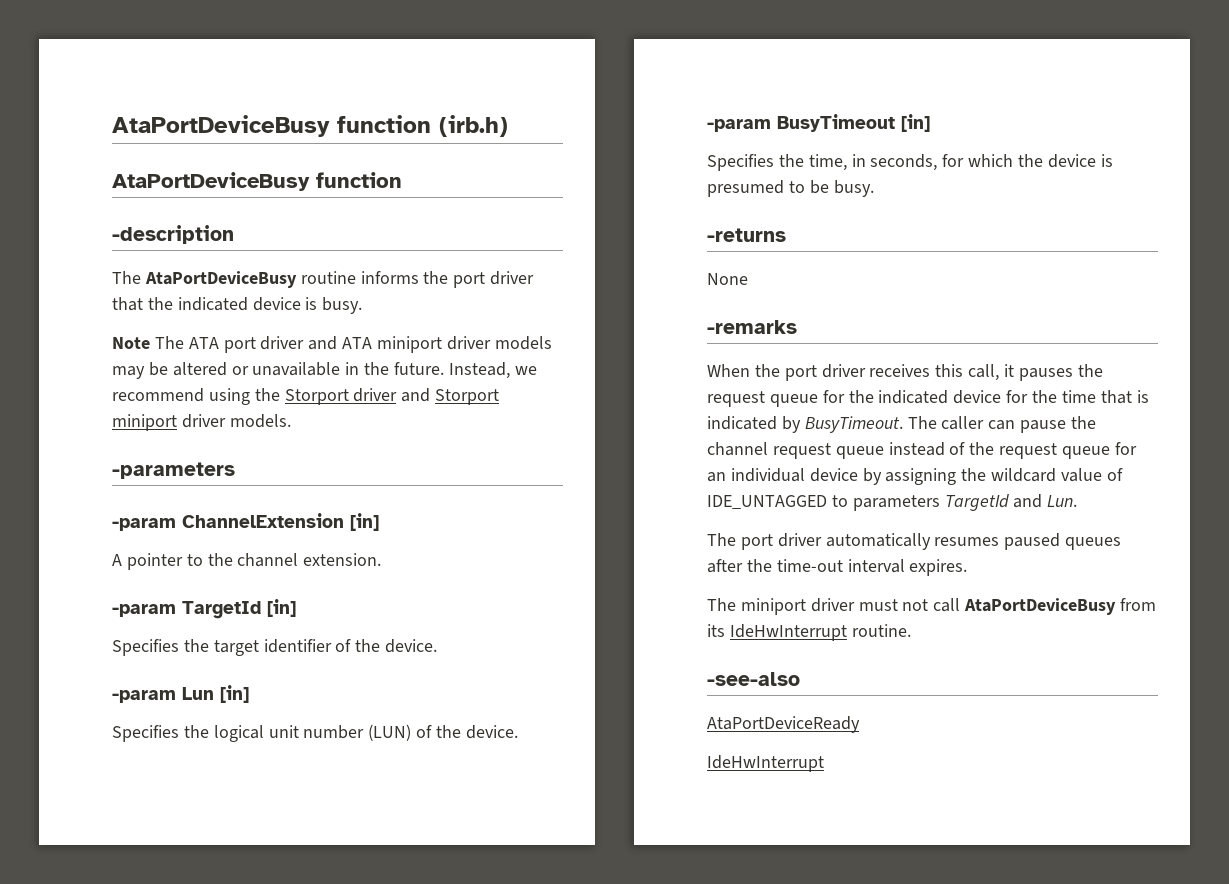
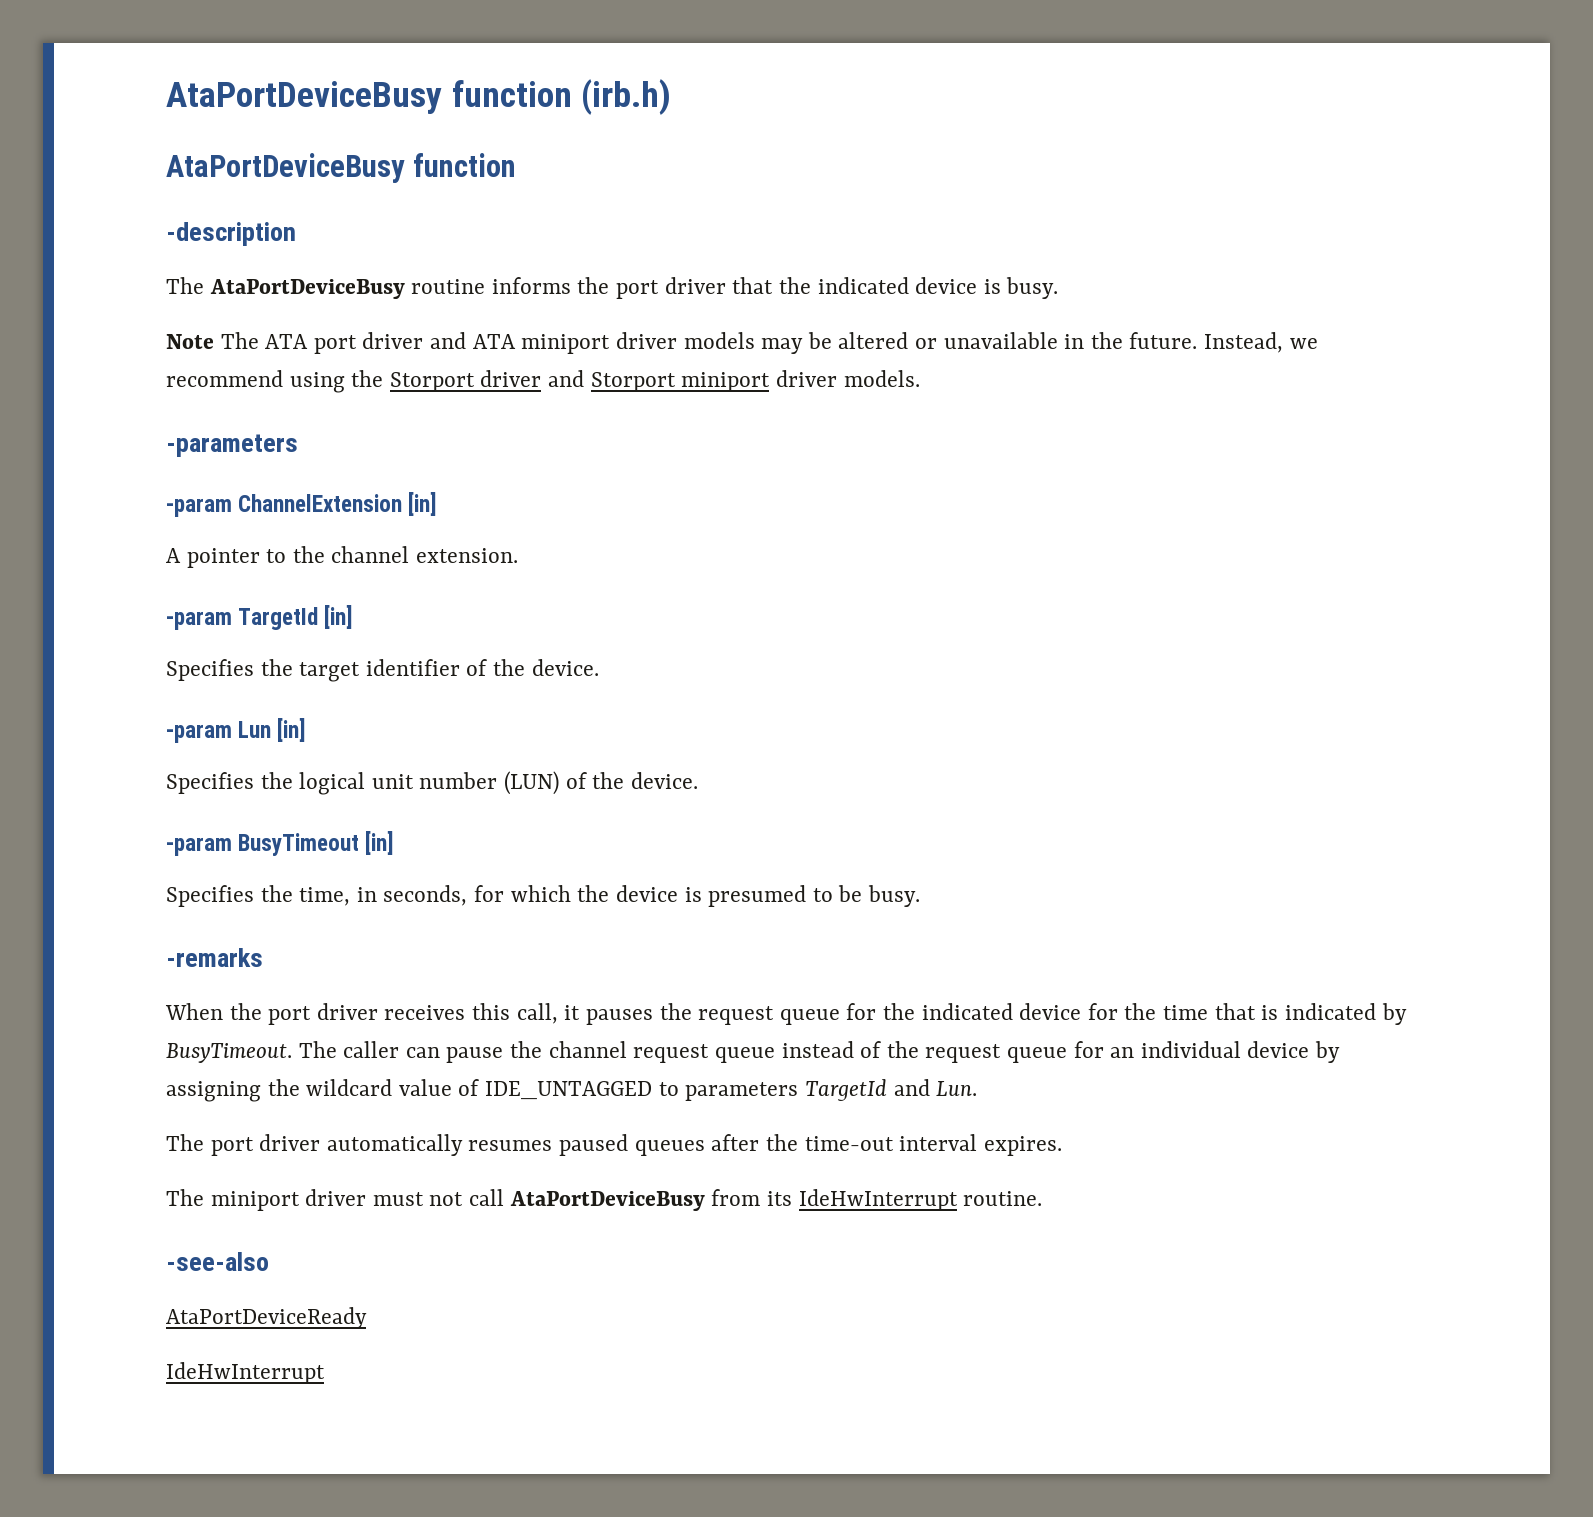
- -returns
- None

